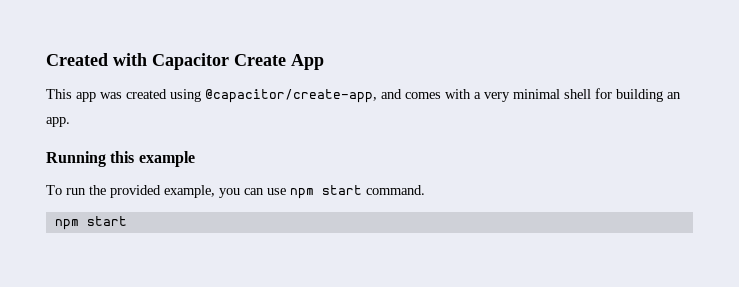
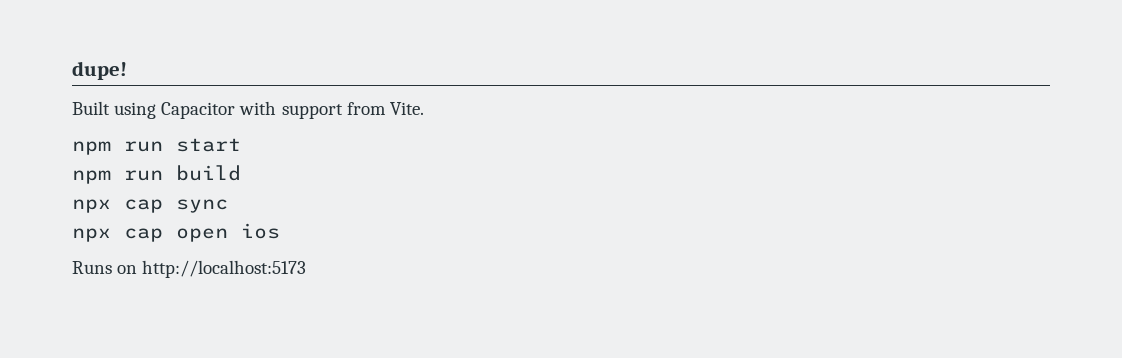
- Created with Capacitor Create App
- This app was created using @capacitor/create-app, and comes with a very minimal shell for building an app.
- Running this example
- To run the provided example, you can use npm start command.
- npm start
+ dupe!
+ Built using Capacitor with support from Vite.
+ npm run start
+ npm run build
+ npx cap sync
+ npx cap open ios
+ Runs on http://localhost:5173

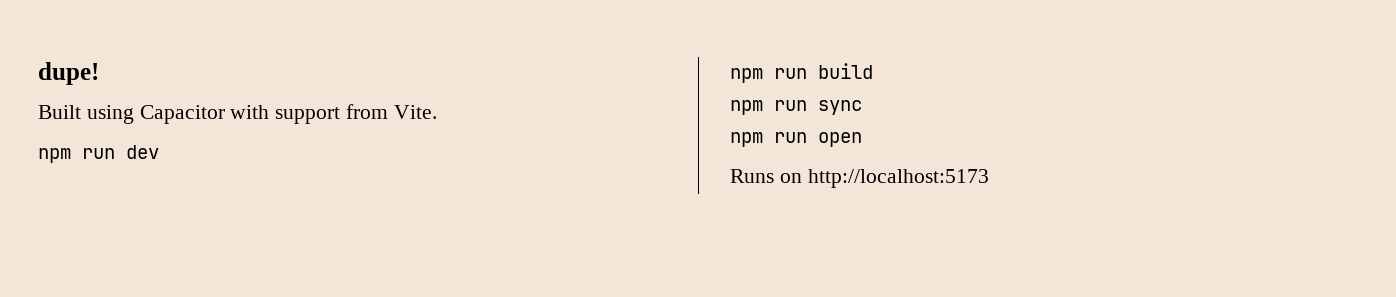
- npm run start
+ npm run dev
- npx cap sync
+ npm run sync
- npx cap open ios
+ npm run open

